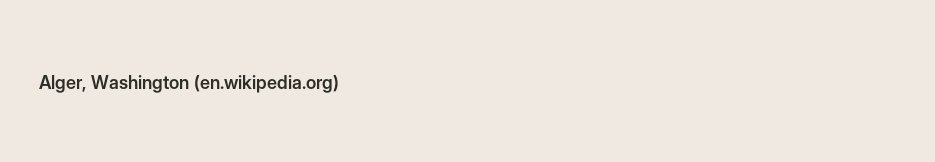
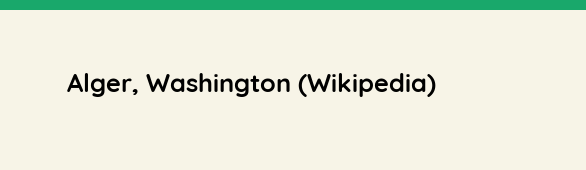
- Alger, Washington (en.wikipedia.org)
+ Alger, Washington (Wikipedia)

